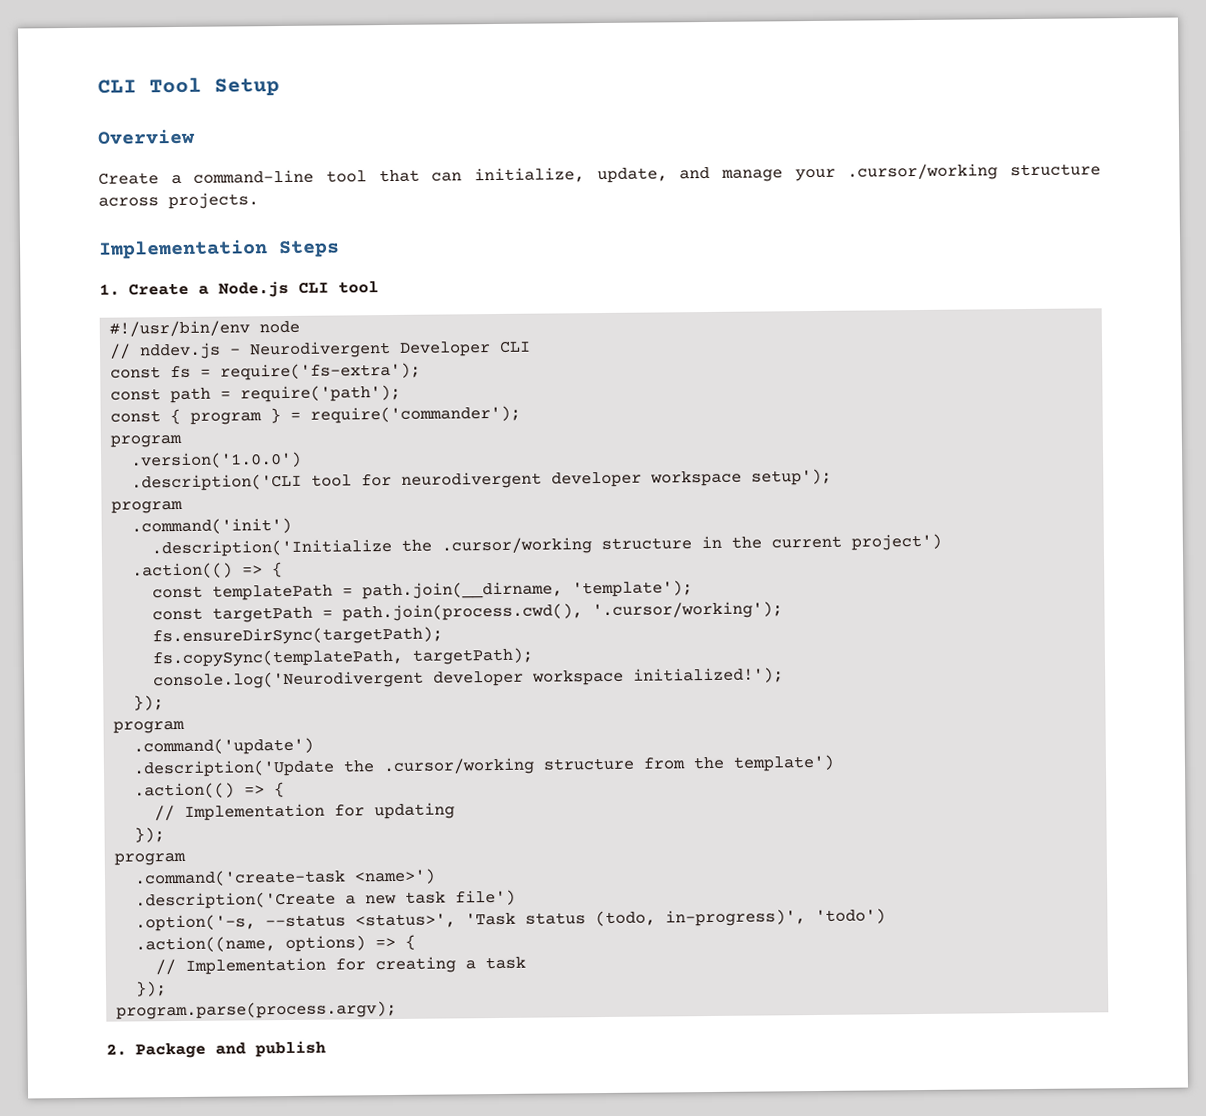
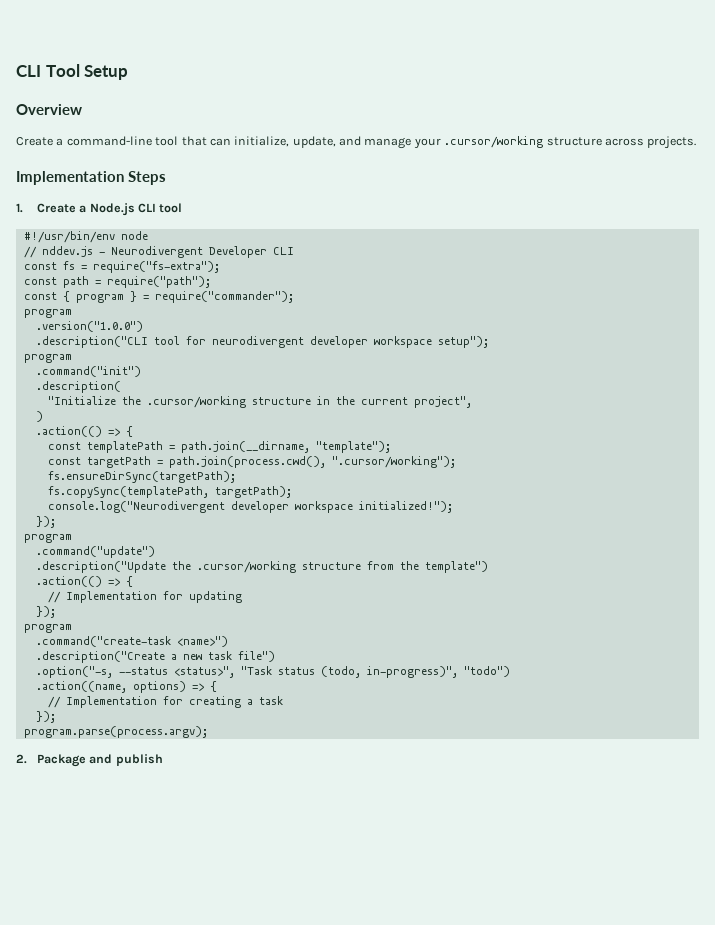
- const fs = require('fs-extra');
+ const fs = require("fs-extra");
- const path = require('path');
+ const path = require("path");
- const { program } = require('commander');
+ const { program } = require("commander");
  program
- .version('1.0.0')
- .description('CLI tool for neurodivergent developer workspace setup');
+ .version("1.0.0")
+ .description("CLI tool for neurodivergent developer workspace setup");
  program
- .command('init')
- .description('Initialize the .cursor/working structure in the current project')
+ .command("init")
+ .description(
+ "Initialize the .cursor/working structure in the current project",
+ )
- const templatePath = path.join(__dirname, 'template');
+ const templatePath = path.join(__dirname, "template");
- const targetPath = path.join(process.cwd(), '.cursor/working');
+ const targetPath = path.join(process.cwd(), ".cursor/working");
- console.log('Neurodivergent developer workspace initialized!');
+ console.log("Neurodivergent developer workspace initialized!");
  });
  program
- .command('update')
- .description('Update the .cursor/working structure from the template')
+ .command("update")
+ .description("Update the .cursor/working structure from the template")
- .command('create-task <name>')
- .description('Create a new task file')
- .option('-s, --status <status>', 'Task status (todo, in-progress)', 'todo')
+ .command("create-task <name>")
+ .description("Create a new task file")
+ .option("-s, --status <status>", "Task status (todo, in-progress)", "todo")

